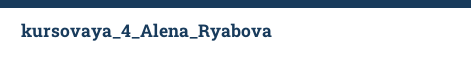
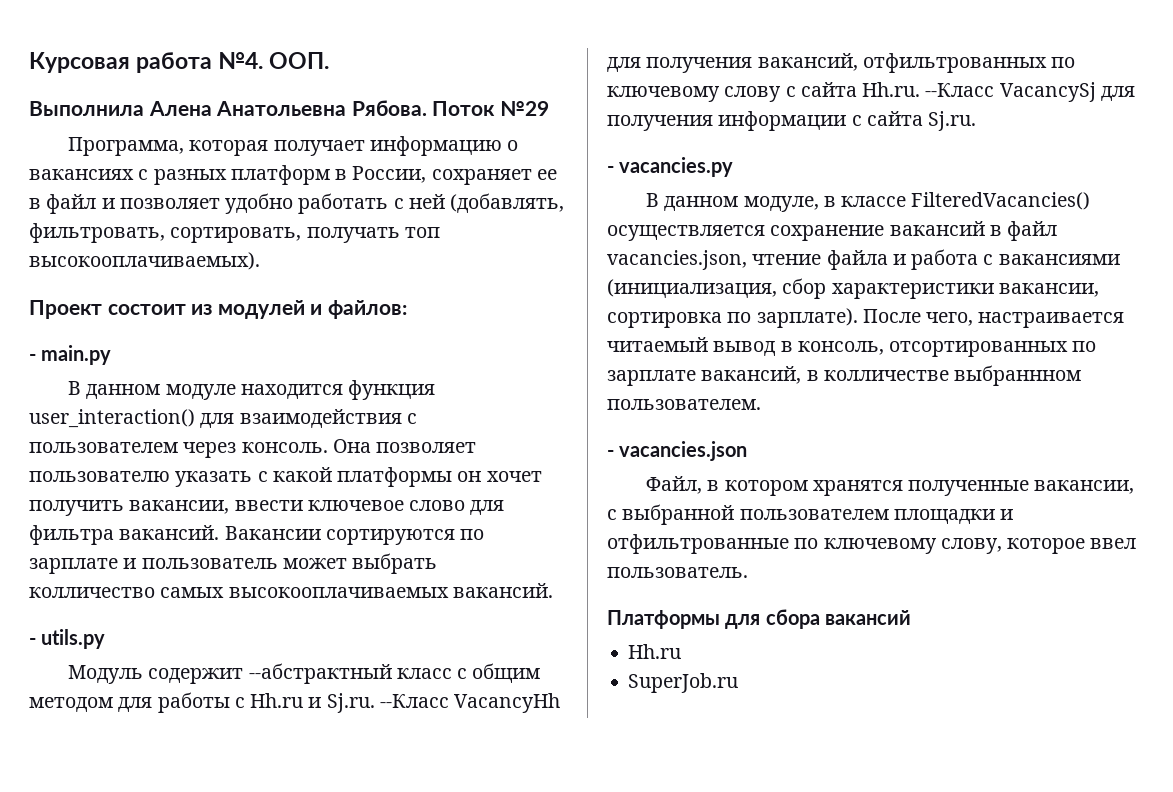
- kursovaya_4_Alena_Ryabova
+ Курсовая работа №4. ООП.
+ Выполнила Алена Анатольевна Рябова. Поток №29
+ Программа, которая получает информацию о вакансиях с разных платформ в России, сохраняет ее в файл и позволяет удобно работать с ней (добавлять, фильтровать, сортировать, получать топ высокооплачиваемых).
+ Проект состоит из модулей и файлов:
+ - main.py
+ В данном модуле находится функция user_interaction() для взаимодействия с пользователем через консоль. Она позволяет пользователю указать с какой платформы он хочет получить вакансии, ввести ключевое слово для фильтра вакансий. Вакансии сортируются по зарплате и пользователь может выбрать колличество самых высокооплачиваемых вакансий.
+ - utils.py
+ Модуль содержит --абстрактный класс с общим методом для работы с Hh.ru и Sj.ru. --Класс VacancyHh для получения вакансий, отфильтрованных по ключевому слову с сайта Hh.ru. --Класс VacancySj для получения информации с сайта Sj.ru.
+ - vacancies.py
+ В данном модуле, в классе FilteredVacancies() осуществляется сохранение вакансий в файл vacancies.json, чтение файла и работа с вакансиями (инициализация, сбор характеристики вакансии, сортировка по зарплате). После чего, настраивается читаемый вывод в консоль, отсортированных по зарплате вакансий, в колличестве выбраннном пользователем.
+ - vacancies.json
+ Файл, в котором хранятся полученные вакансии, с выбранной пользователем площадки и отфильтрованные по ключевому слову, которое ввел пользователь.
+ Платформы для сбора вакансий
+ Hh.ru
+ SuperJob.ru

